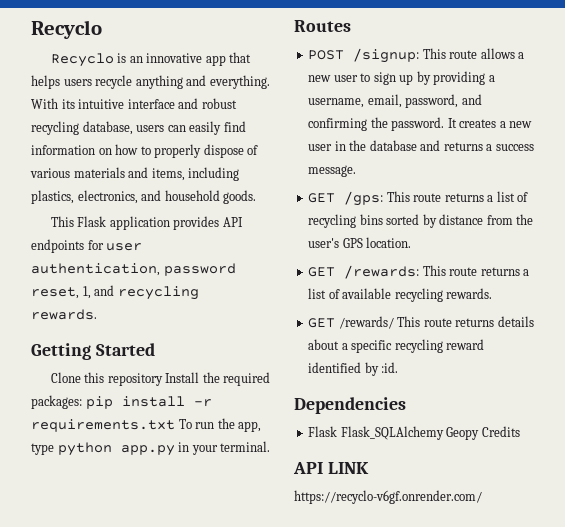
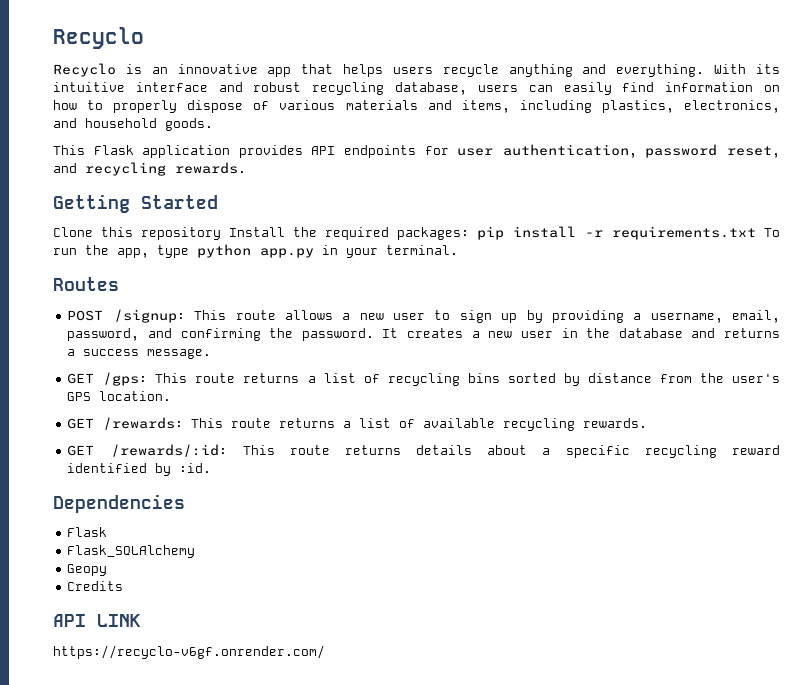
- This Flask application provides API endpoints for user authentication, password reset, 1, and recycling rewards.
+ This Flask application provides API endpoints for user authentication, password reset, and recycling rewards.
- GET /rewards/ This route returns details about a specific recycling reward identified by :id.
+ GET /rewards/:id: This route returns details about a specific recycling reward identified by :id.
  Dependencies
- Flask Flask_SQLAlchemy Geopy Credits
+ Flask
+ Flask_SQLAlchemy
+ Geopy
+ Credits

